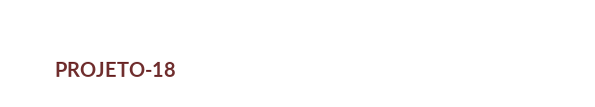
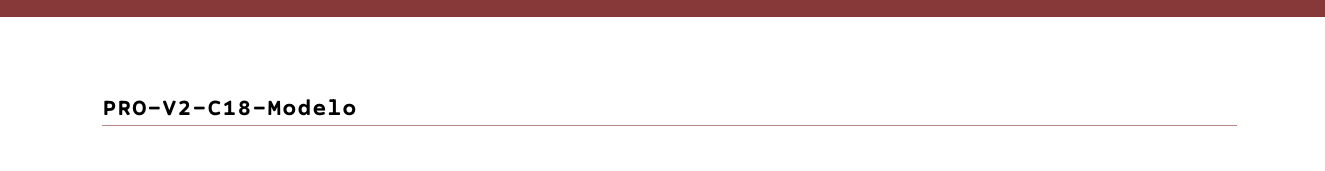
- PROJETO-18
+ PRO-V2-C18-Modelo

